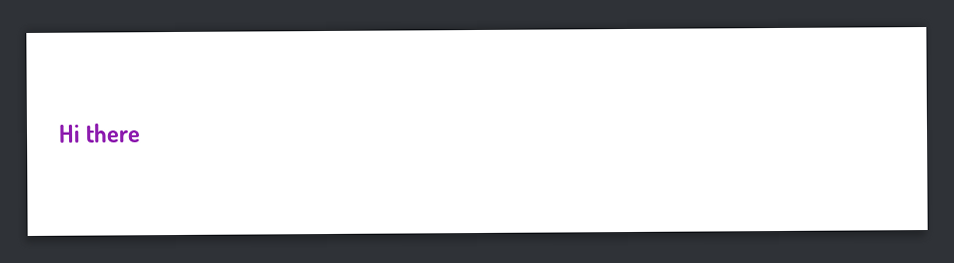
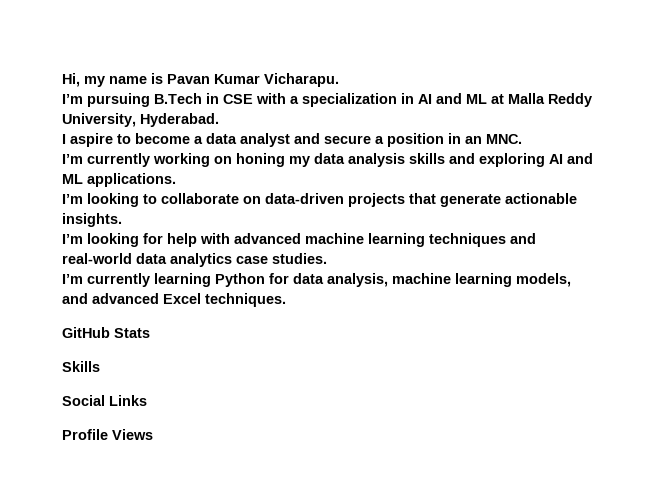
- Hi there
+ Hi, my name is Pavan Kumar Vicharapu.
+ I’m pursuing B.Tech in CSE with a specialization in AI and ML at Malla Reddy University, Hyderabad.
+ I aspire to become a data analyst and secure a position in an MNC.
+ I’m currently working on honing my data analysis skills and exploring AI and ML applications.
+ I’m looking to collaborate on data-driven projects that generate actionable insights.
+ I’m looking for help with advanced machine learning techniques and real-world data analytics case studies.
+ I’m currently learning Python for data analysis, machine learning models, and advanced Excel techniques.
+ GitHub Stats
+ Skills
+ Social Links
+ Profile Views

